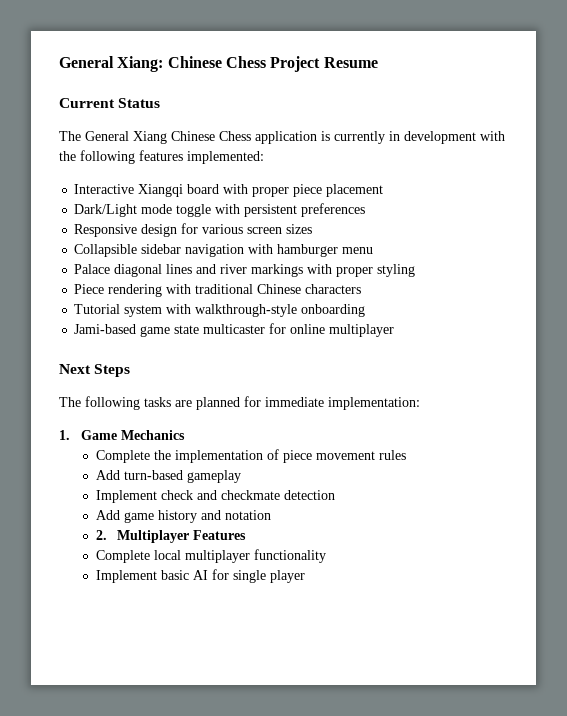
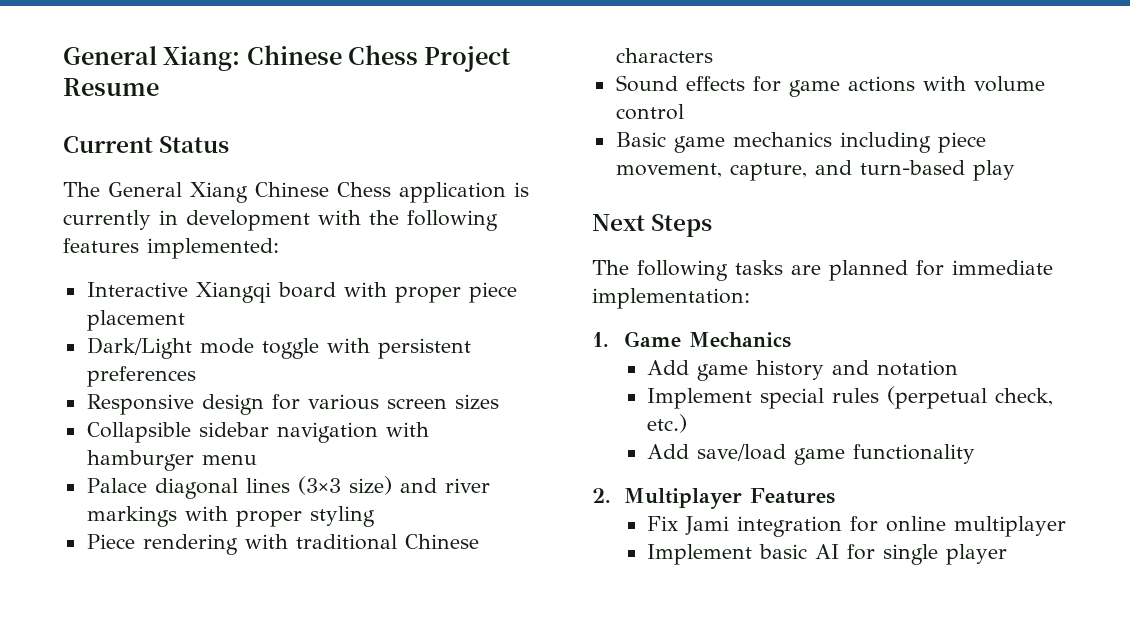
- Palace diagonal lines and river markings with proper styling
+ Palace diagonal lines (3×3 size) and river markings with proper styling
- Tutorial system with walkthrough-style onboarding
- Jami-based game state multicaster for online multiplayer
+ Sound effects for game actions with volume control
+ Basic game mechanics including piece movement, capture, and turn-based play
- Complete the implementation of piece movement rules
- Add turn-based gameplay
- Implement check and checkmate detection
+ Implement special rules (perpetual check, etc.)
+ Add save/load game functionality
  2. Multiplayer Features
- Complete local multiplayer functionality
+ Fix Jami integration for online multiplayer

